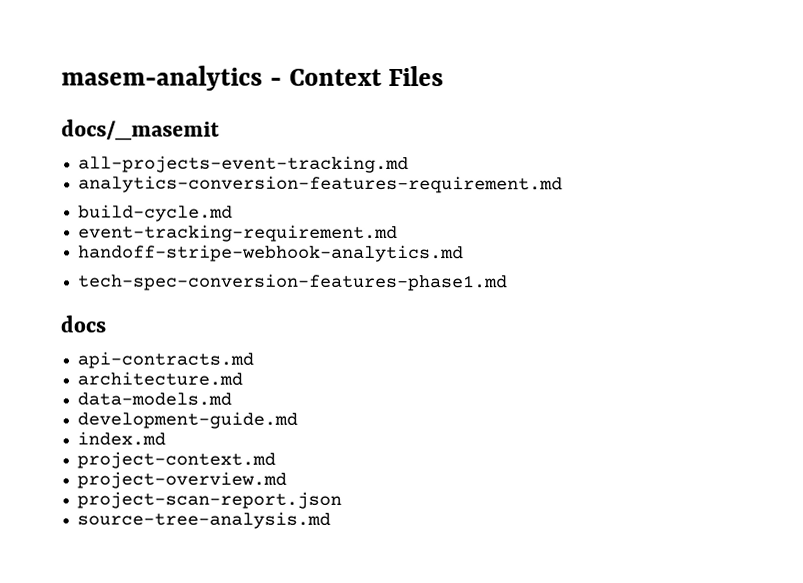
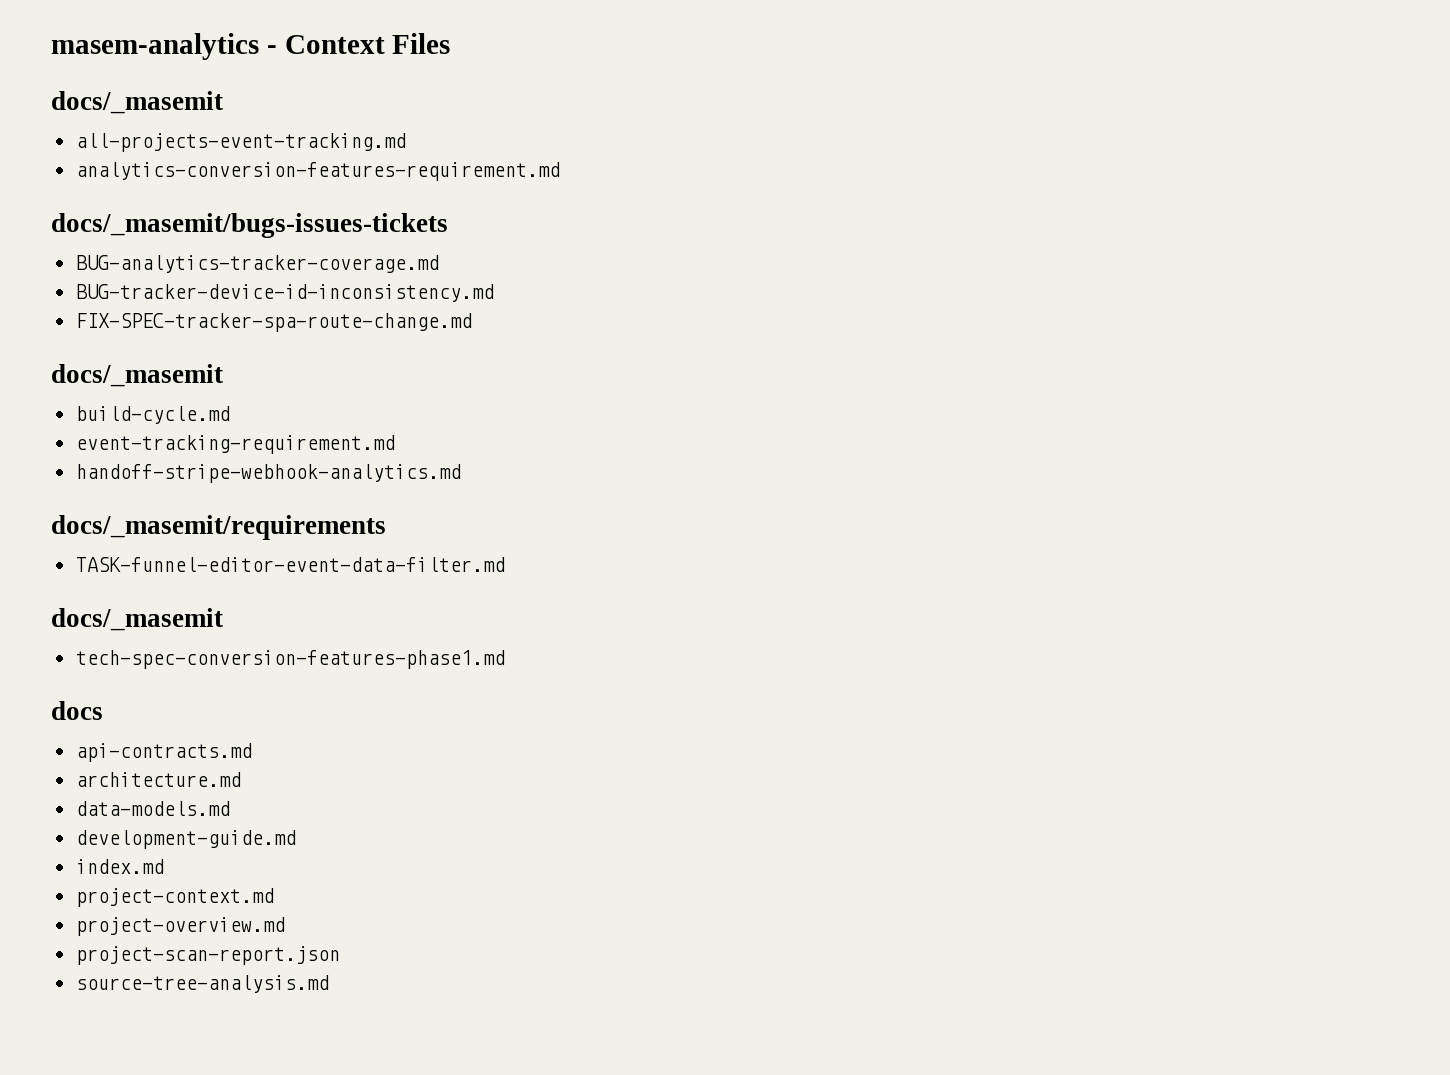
+ docs/_masemit/bugs-issues-tickets
+ BUG-analytics-tracker-coverage.md
+ BUG-tracker-device-id-inconsistency.md
+ FIX-SPEC-tracker-spa-route-change.md
+ docs/_masemit
+ docs/_masemit/requirements
+ TASK-funnel-editor-event-data-filter.md
+ docs/_masemit

